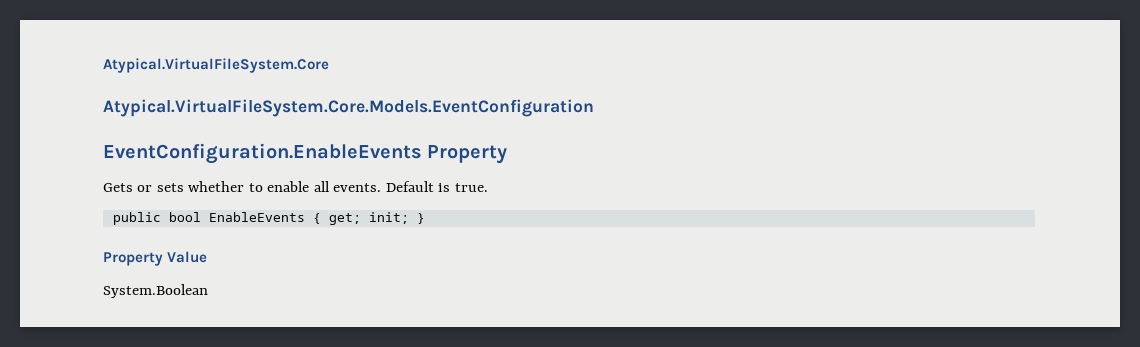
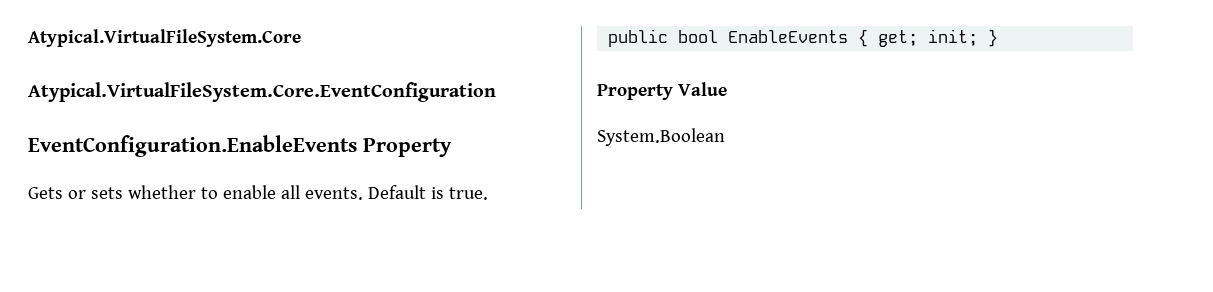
- Atypical.VirtualFileSystem.Core.Models.EventConfiguration
+ Atypical.VirtualFileSystem.Core.EventConfiguration

